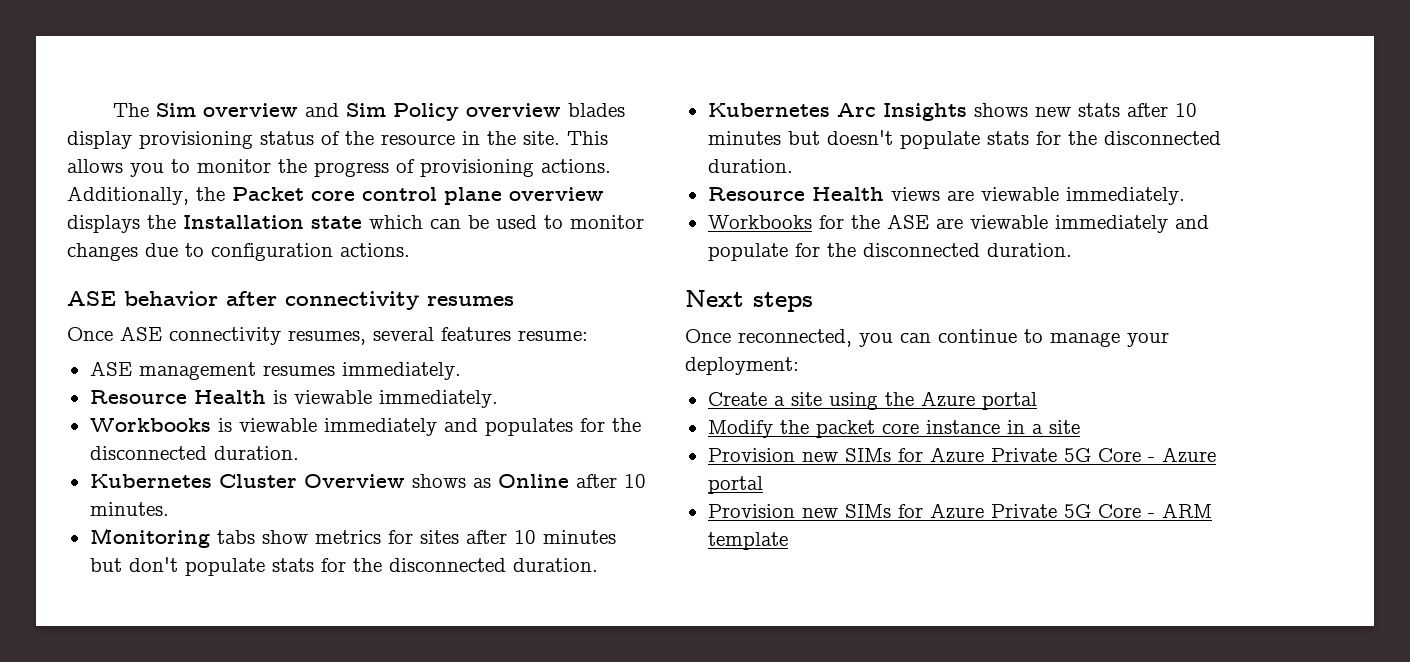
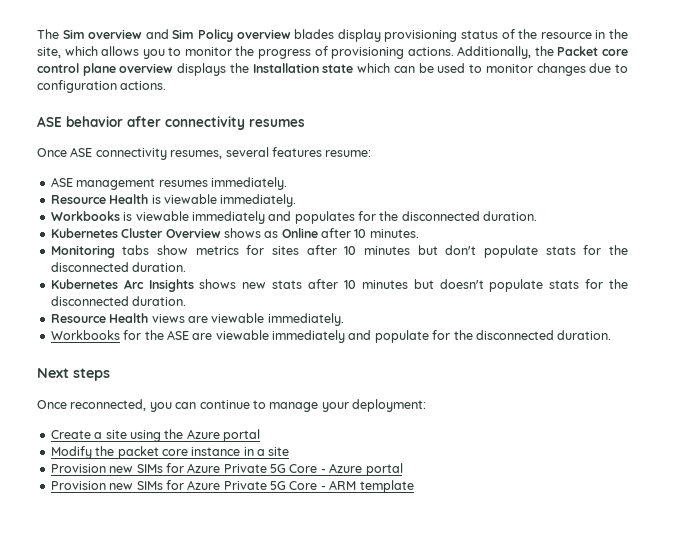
- The Sim overview and Sim Policy overview blades display provisioning status of the resource in the site. This allows you to monitor the progress of provisioning actions.
+ The Sim overview and Sim Policy overview blades display provisioning status of the resource in the site, which allows you to monitor the progress of provisioning actions.

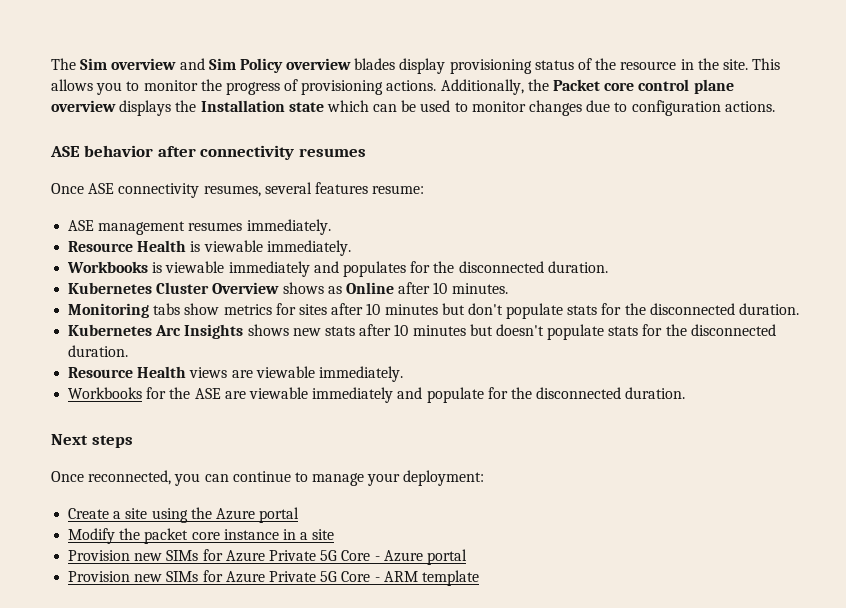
- The Sim overview and Sim Policy overview blades display provisioning status of the resource in the site, which allows you to monitor the progress of provisioning actions.
+ The Sim overview and Sim Policy overview blades display provisioning status of the resource in the site. This allows you to monitor the progress of provisioning actions.

